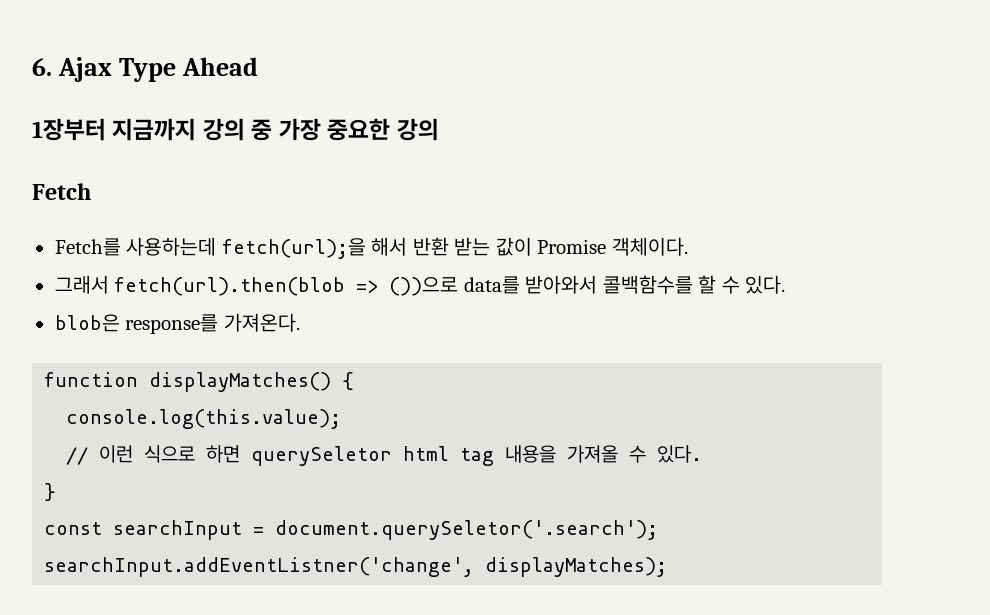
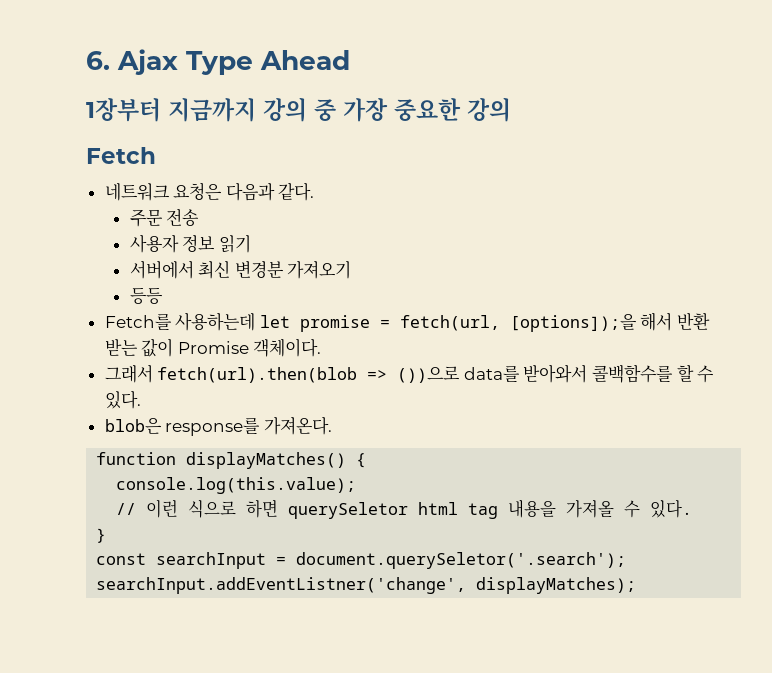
- Fetch를 사용하는데 fetch(url);을 해서 반환 받는 값이 Promise 객체이다.
+ 네트워크 요청은 다음과 같다.
+ 주문 전송
+ 사용자 정보 읽기
+ 서버에서 최신 변경분 가져오기
+ 등등
+ Fetch를 사용하는데 let promise = fetch(url, [options]);을 해서 반환 받는 값이 Promise 객체이다.

